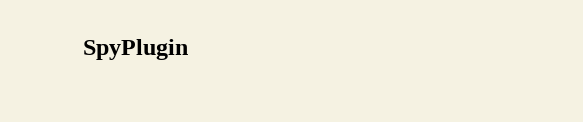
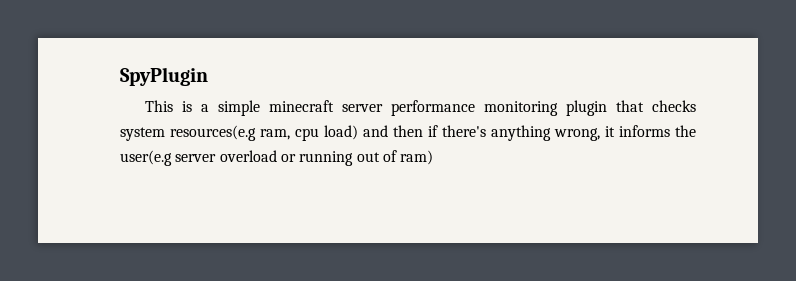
+ This is a simple minecraft server performance monitoring plugin that checks system resources(e.g ram, cpu load) and then if there's anything wrong, it informs the user(e.g server overload or running out of ram)

